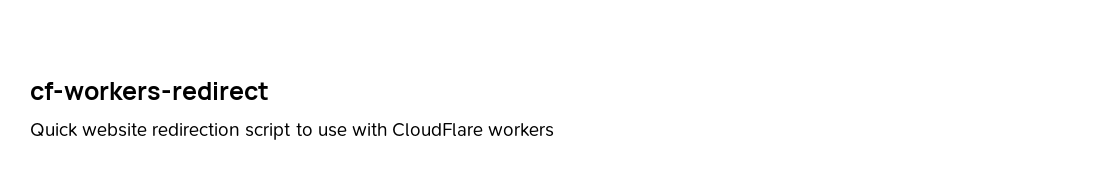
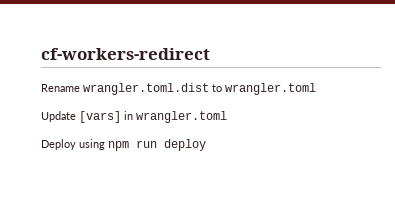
- Quick website redirection script to use with CloudFlare workers
+ Rename wrangler.toml.dist to wrangler.toml
+ Update [vars] in wrangler.toml
+ Deploy using npm run deploy

